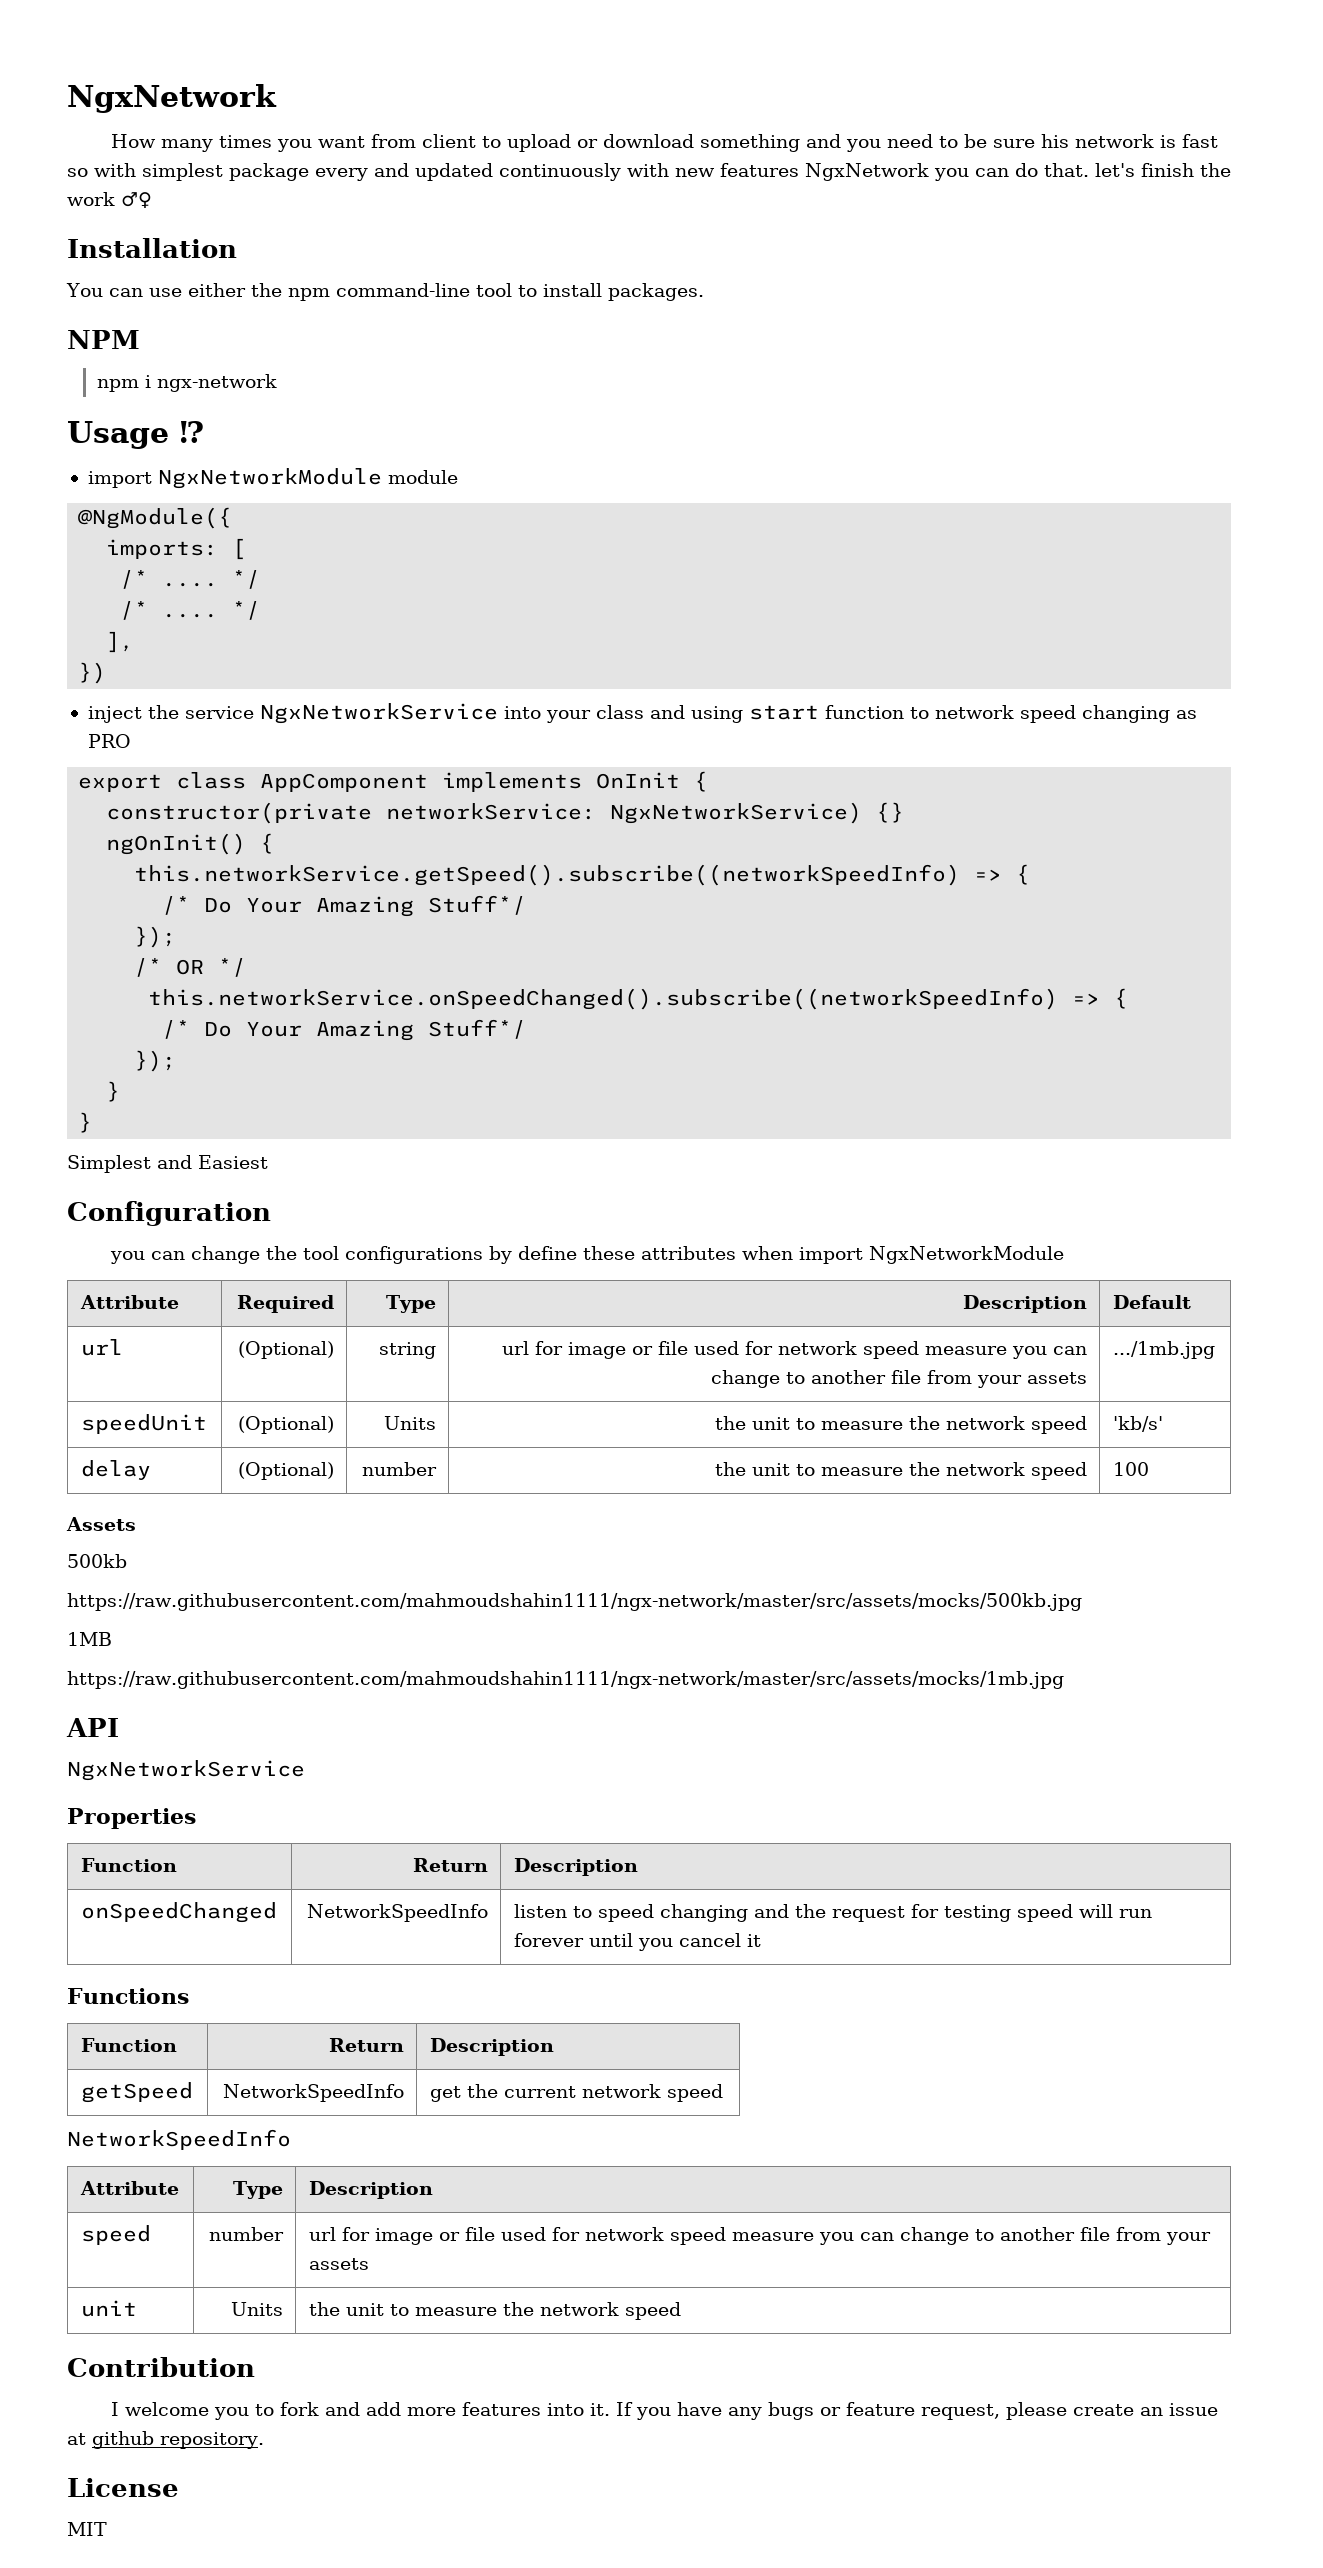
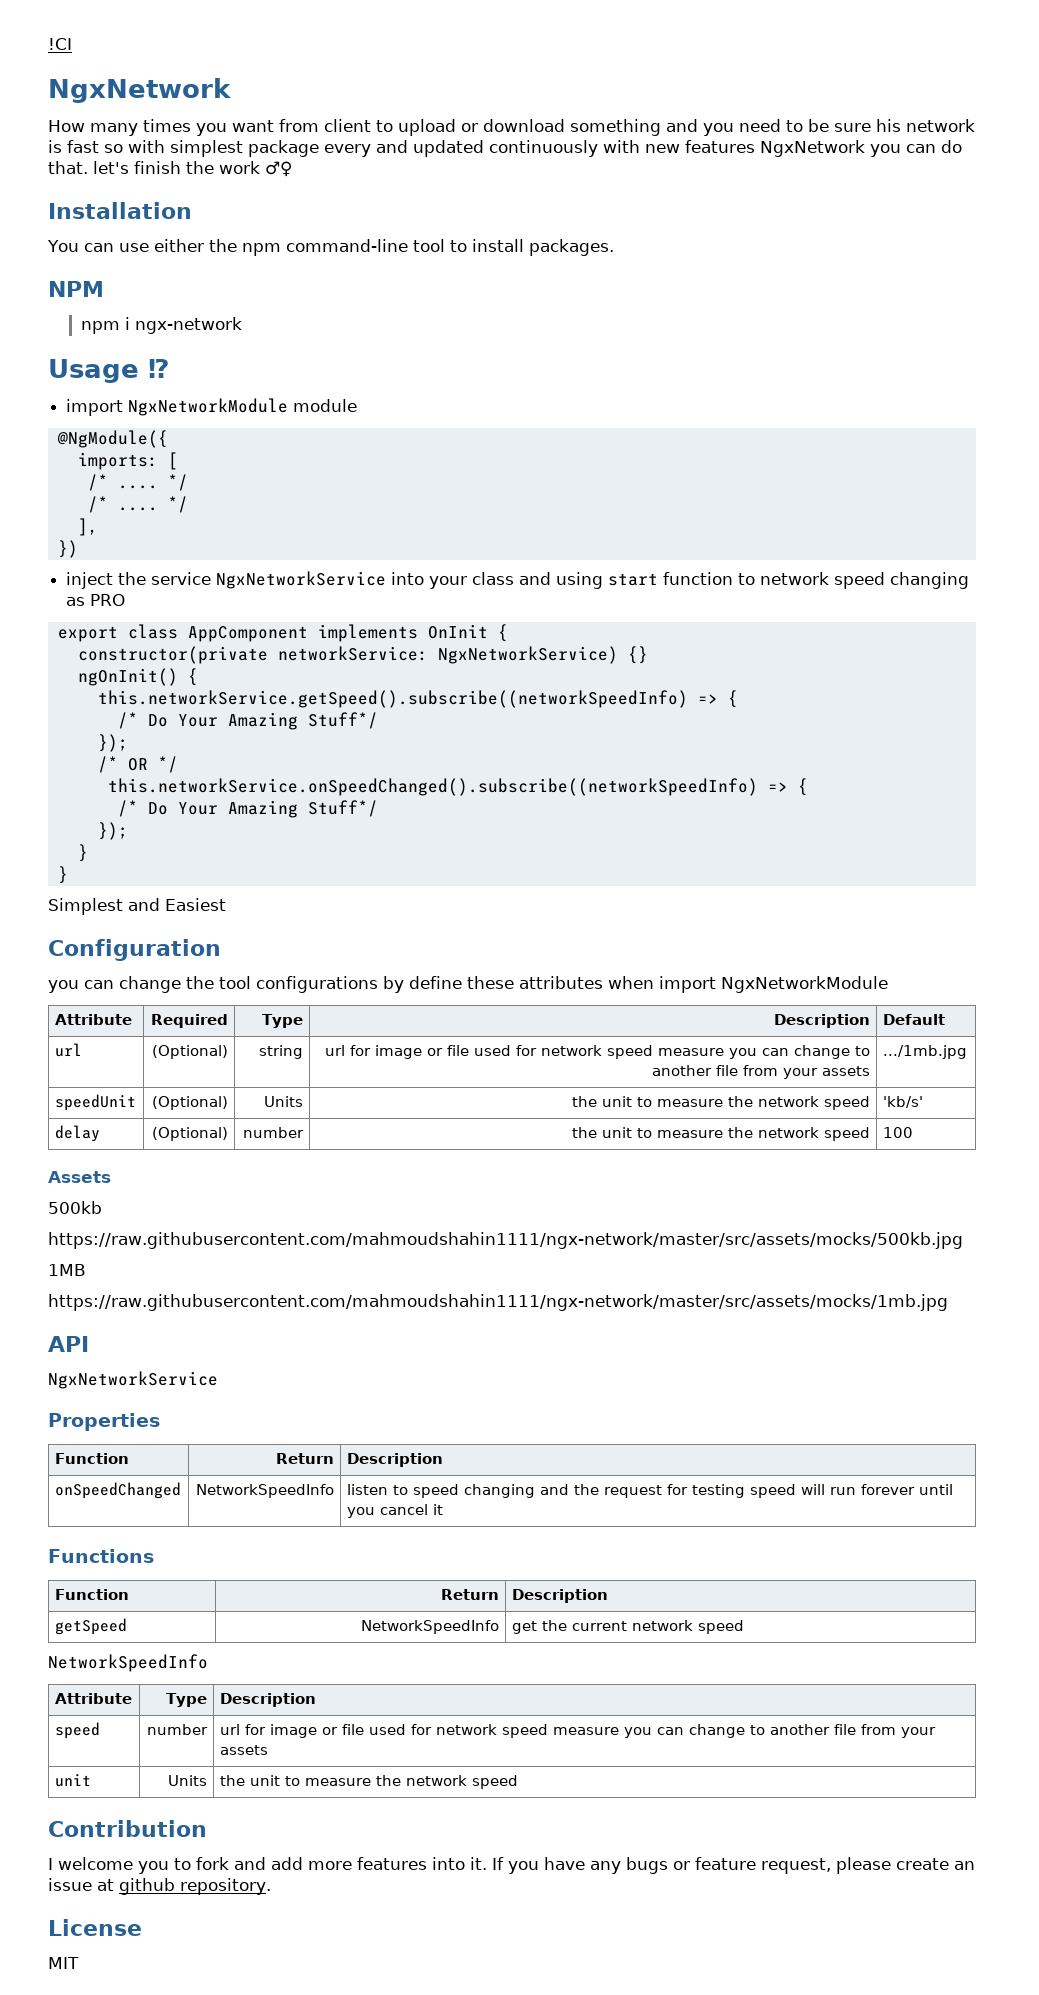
+ !CI

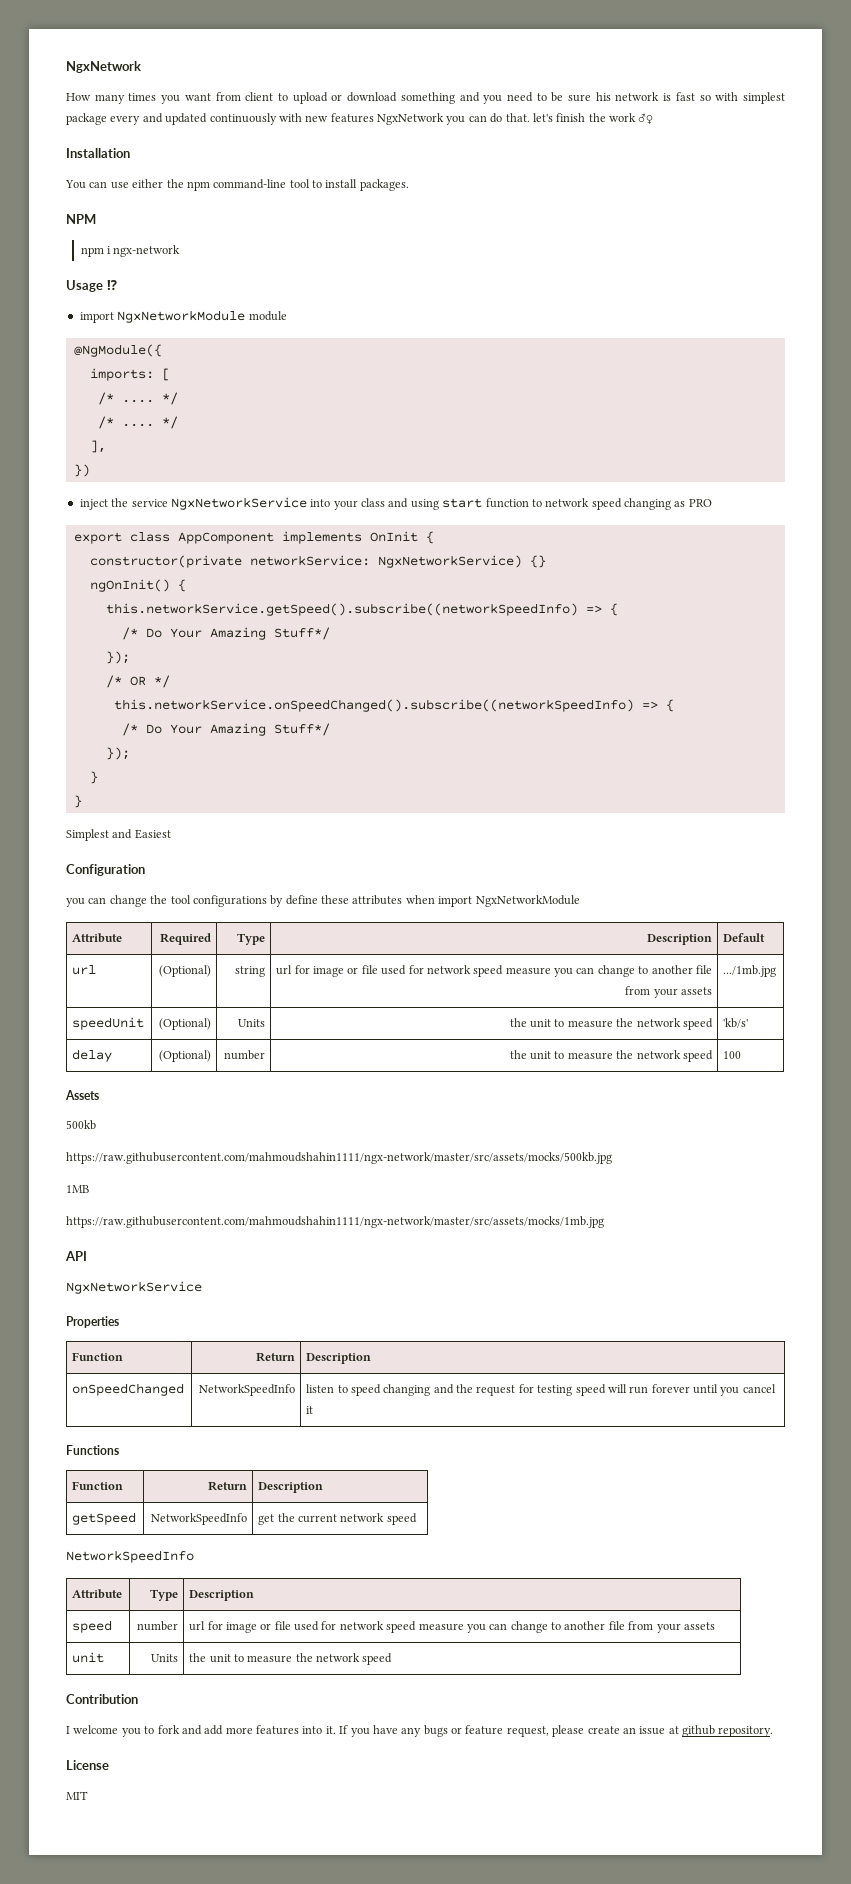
- !CI

